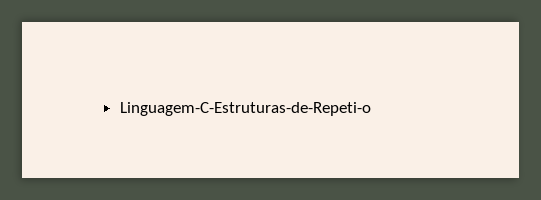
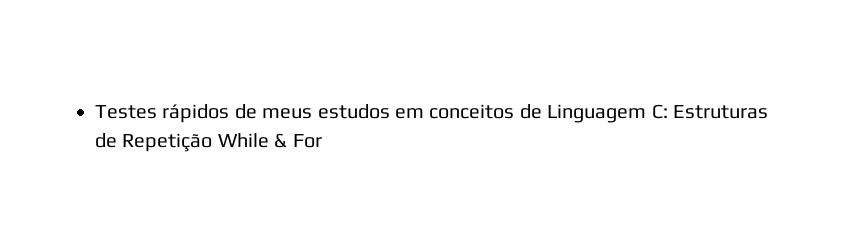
- Linguagem-C-Estruturas-de-Repeti-o
+ Testes rápidos de meus estudos em conceitos de Linguagem C: Estruturas de Repetição While & For

